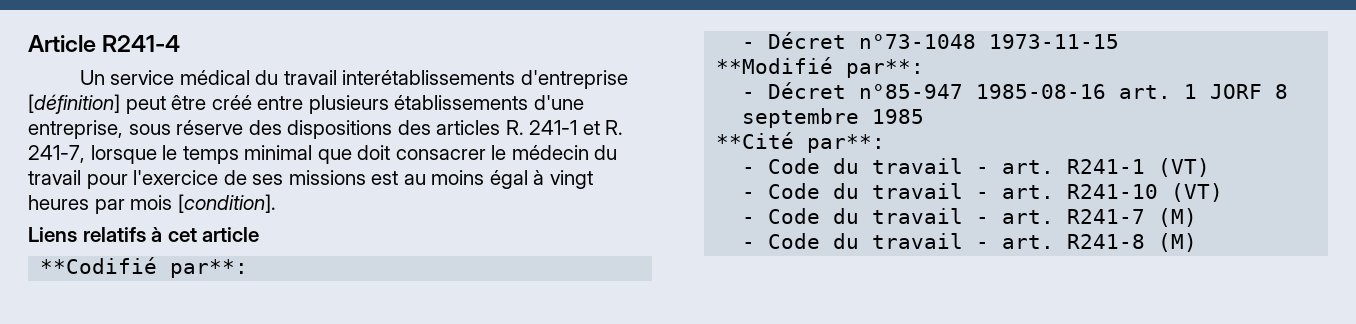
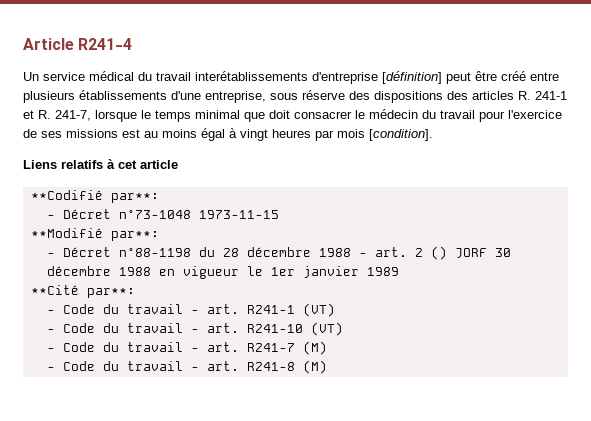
- - Décret n°85-947 1985-08-16 art. 1 JORF 8 septembre 1985
+ - Décret n°88-1198 du 28 décembre 1988 - art. 2 () JORF 30 décembre 1988 en vigueur le 1er janvier 1989

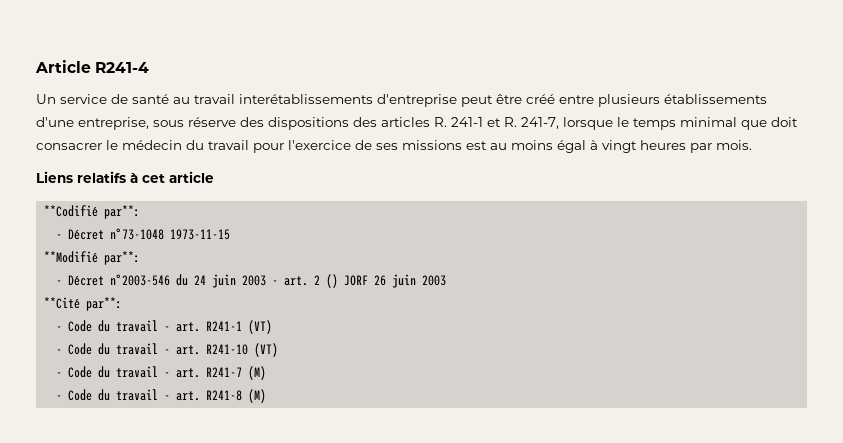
- Un service médical du travail interétablissements d'entreprise [définition] peut être créé entre plusieurs établissements d'une entreprise, sous réserve des dispositions des articles R. 241-1 et R. 241-7, lorsque le temps minimal que doit consacrer le médecin du travail pour l'exercice de ses missions est au moins égal à vingt heures par mois [condition].
+ Un service de santé au travail interétablissements d'entreprise peut être créé entre plusieurs établissements d'une entreprise, sous réserve des dispositions des articles R. 241-1 et R. 241-7, lorsque le temps minimal que doit consacrer le médecin du travail pour l'exercice de ses missions est au moins égal à vingt heures par mois.
- - Décret n°88-1198 du 28 décembre 1988 - art. 2 () JORF 30 décembre 1988 en vigueur le 1er janvier 1989
+ - Décret n°2003-546 du 24 juin 2003 - art. 2 () JORF 26 juin 2003

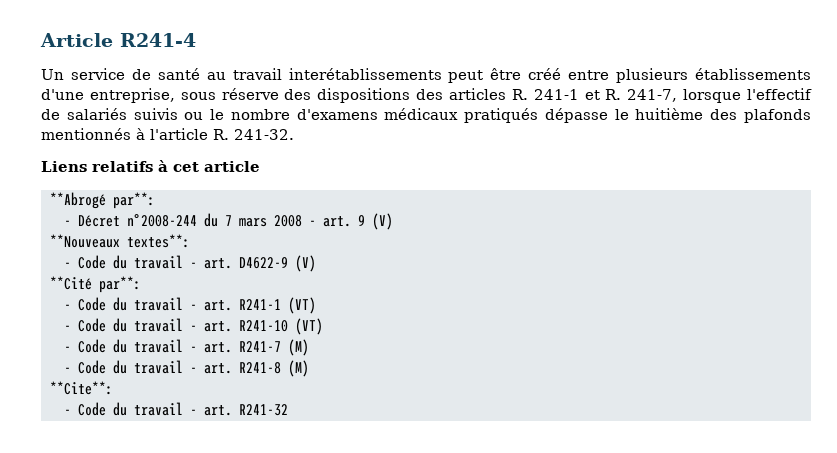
- Un service de santé au travail interétablissements d'entreprise peut être créé entre plusieurs établissements d'une entreprise, sous réserve des dispositions des articles R. 241-1 et R. 241-7, lorsque le temps minimal que doit consacrer le médecin du travail pour l'exercice de ses missions est au moins égal à vingt heures par mois.
+ Un service de santé au travail interétablissements peut être créé entre plusieurs établissements d'une entreprise, sous réserve des dispositions des articles R. 241-1 et R. 241-7, lorsque l'effectif de salariés suivis ou le nombre d'examens médicaux pratiqués dépasse le huitième des plafonds mentionnés à l'article R. 241-32.
- **Codifié par**:
- - Décret n°73-1048 1973-11-15
- **Modifié par**:
- - Décret n°2003-546 du 24 juin 2003 - art. 2 () JORF 26 juin 2003
+ **Abrogé par**:
+ - Décret n°2008-244 du 7 mars 2008 - art. 9 (V)
+ **Nouveaux textes**:
+ - Code du travail - art. D4622-9 (V)
+ **Cite**:
+ - Code du travail - art. R241-32

